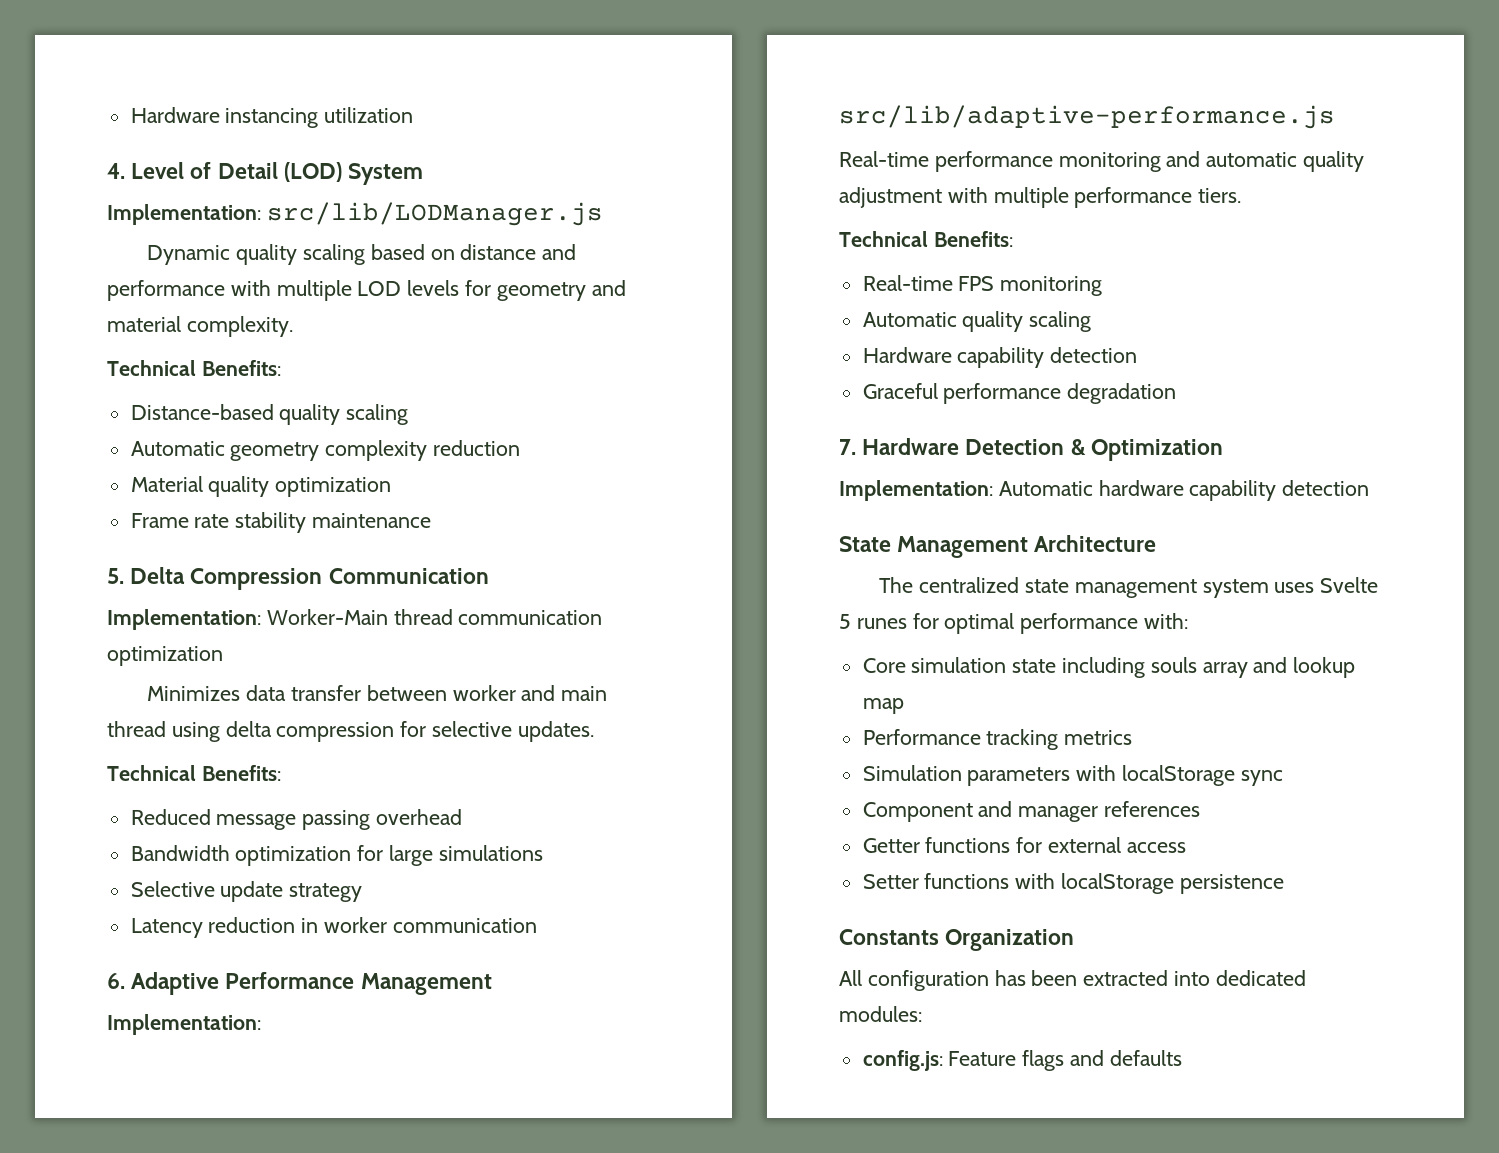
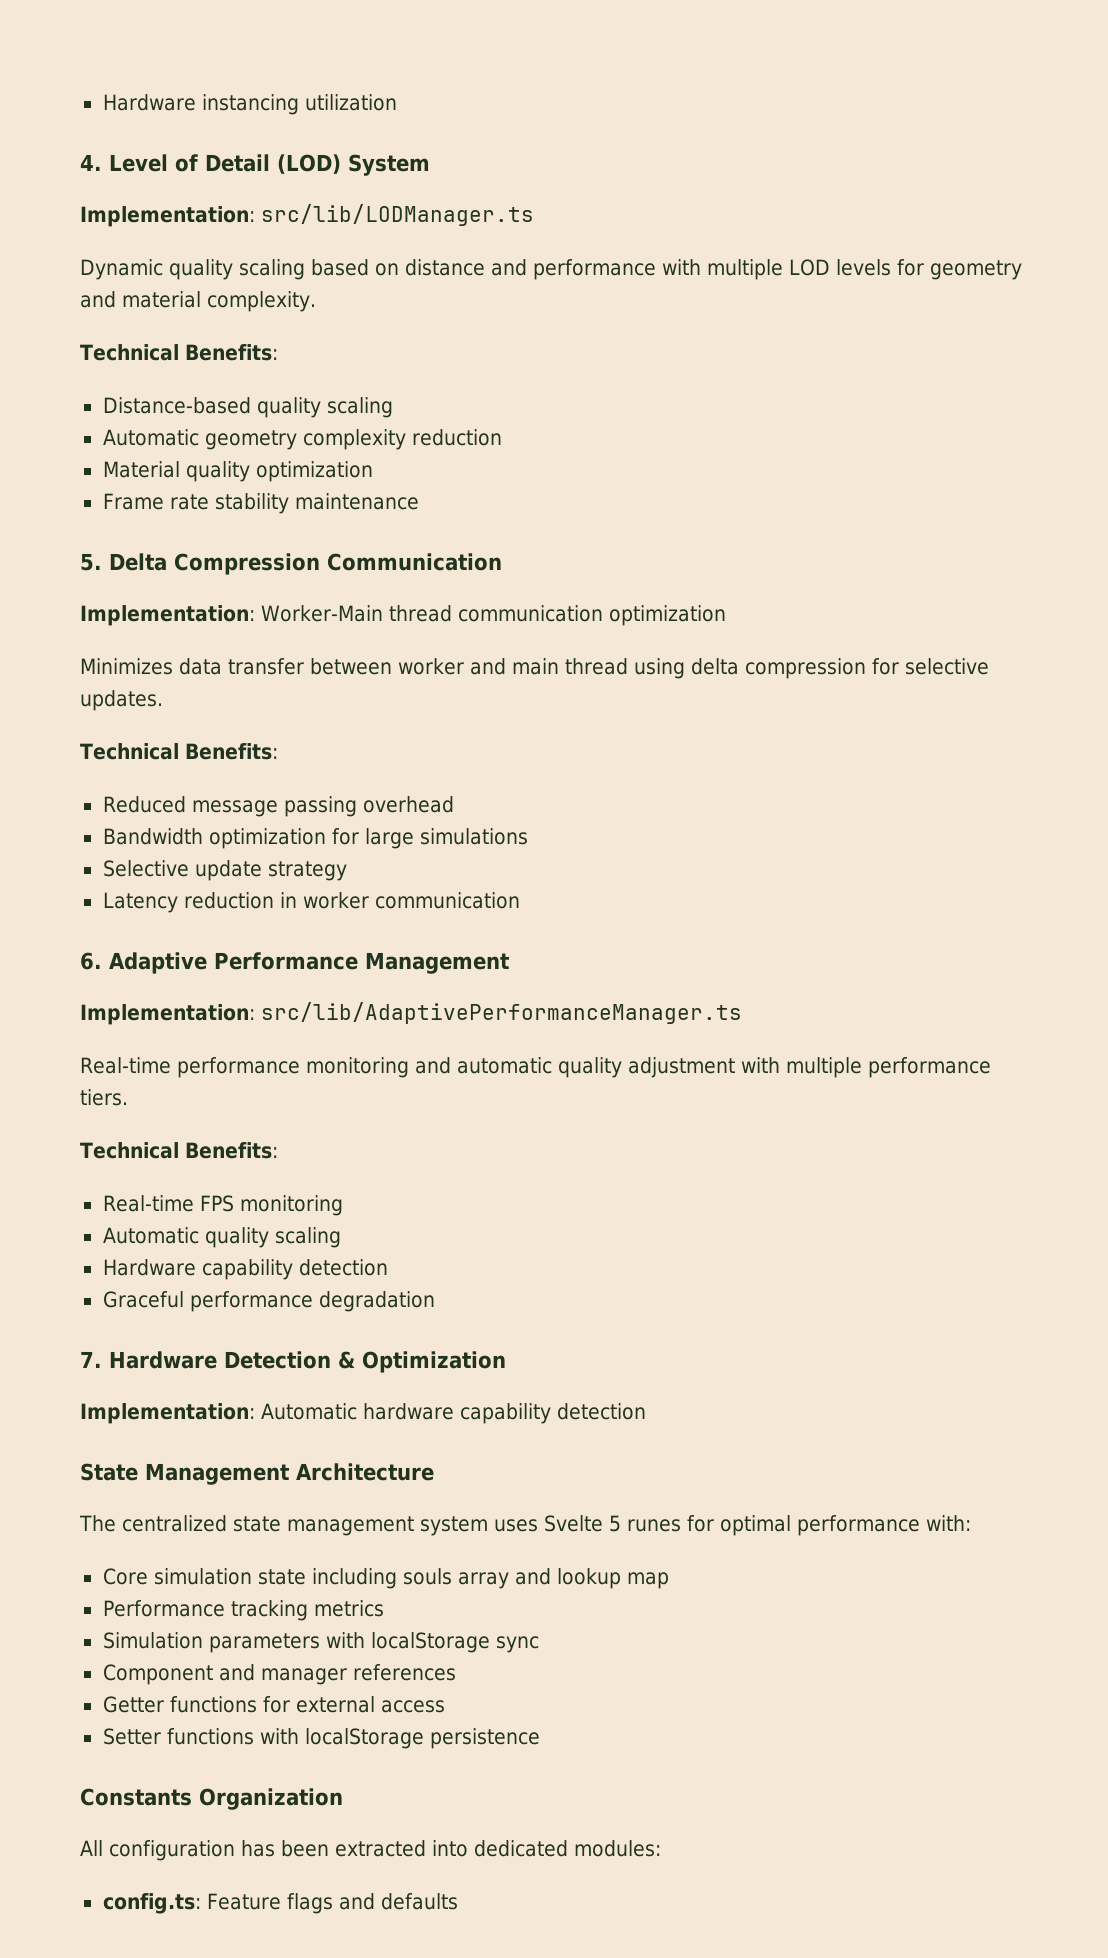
- Implementation: src/lib/LODManager.js
+ Implementation: src/lib/LODManager.ts
- Implementation: src/lib/adaptive-performance.js
+ Implementation: src/lib/AdaptivePerformanceManager.ts
- config.js: Feature flags and defaults
+ config.ts: Feature flags and defaults

